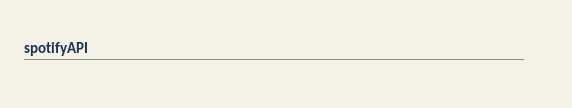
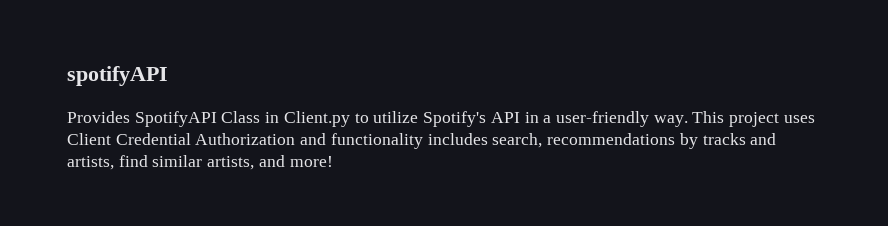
+ Provides SpotifyAPI Class in Client.py to utilize Spotify's API in a user-friendly way. This project uses Client Credential Authorization and functionality includes search, recommendations by tracks and artists, find similar artists, and more!

